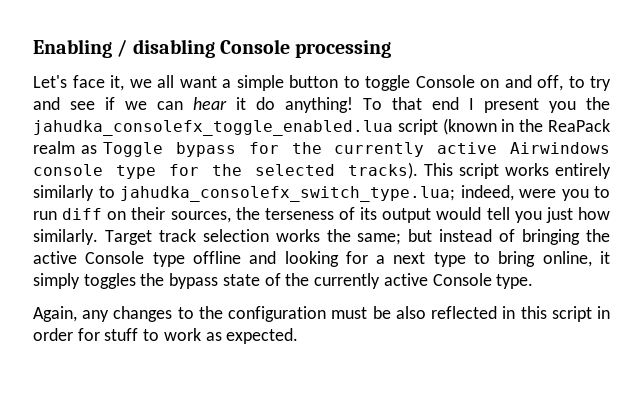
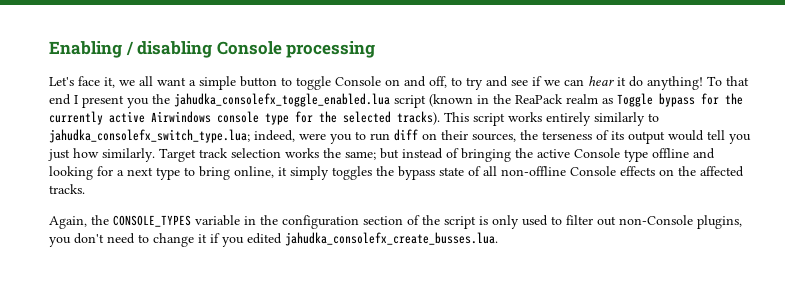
- Target track selection works the same; but instead of bringing the active Console type offline and looking for a next type to bring online, it simply toggles the bypass state of the currently active Console type.
- Again, any changes to the configuration must be also reflected in this script in order for stuff to work as expected.
+ Target track selection works the same; but instead of bringing the active Console type offline and looking for a next type to bring online, it simply toggles the bypass state of all non-offline Console effects on the affected tracks.
+ Again, the CONSOLE_TYPES variable in the configuration section of the script is only used to filter out non-Console plugins, you don't need to change it if you edited jahudka_consolefx_create_busses.lua.

